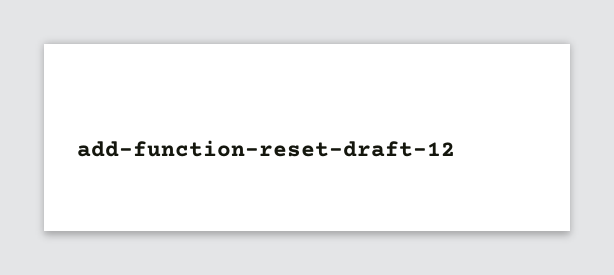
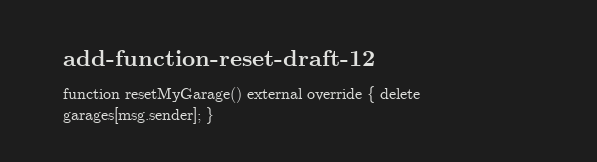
+ function resetMyGarage() external override { delete garages[msg.sender]; }

